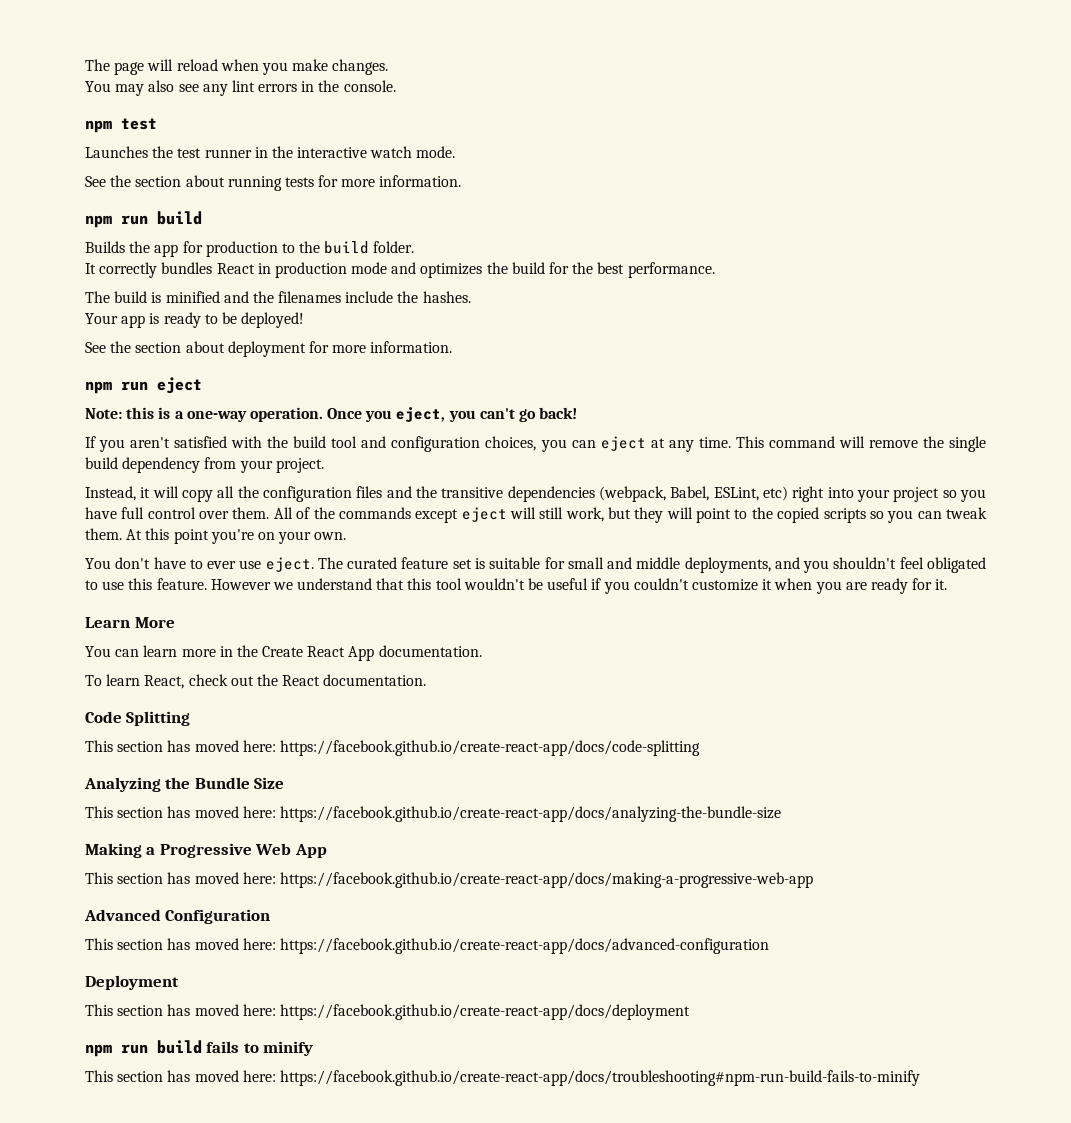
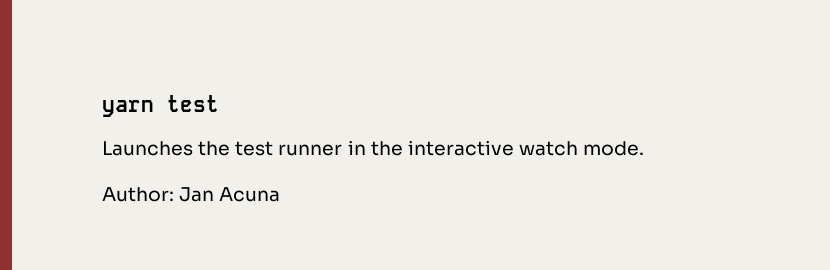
- The page will reload when you make changes.
- You may also see any lint errors in the console.
- npm test
+ yarn test
- See the section about running tests for more information.
- npm run build
- Builds the app for production to the build folder.
- It correctly bundles React in production mode and optimizes the build for the best performance.
- The build is minified and the filenames include the hashes.
- Your app is ready to be deployed!
- See the section about deployment for more information.
- npm run eject
- Note: this is a one-way operation. Once you eject, you can't go back!
- If you aren't satisfied with the build tool and configuration choices, you can eject at any time. This command will remove the single build dependency from your project.
- Instead, it will copy all the configuration files and the transitive dependencies (webpack, Babel, ESLint, etc) right into your project so you have full control over them. All of the commands except eject will still work, but they will point to the copied scripts so you can tweak them. At this point you're on your own.
- You don't have to ever use eject. The curated feature set is suitable for small and middle deployments, and you shouldn't feel obligated to use this feature. However we understand that this tool wouldn't be useful if you couldn't customize it when you are ready for it.
- Learn More
- You can learn more in the Create React App documentation.
- To learn React, check out the React documentation.
- Code Splitting
- This section has moved here: https://facebook.github.io/create-react-app/docs/code-splitting
- Analyzing the Bundle Size
- This section has moved here: https://facebook.github.io/create-react-app/docs/analyzing-the-bundle-size
- Making a Progressive Web App
- This section has moved here: https://facebook.github.io/create-react-app/docs/making-a-progressive-web-app
- Advanced Configuration
- This section has moved here: https://facebook.github.io/create-react-app/docs/advanced-configuration
- Deployment
- This section has moved here: https://facebook.github.io/create-react-app/docs/deployment
- npm run build fails to minify
- This section has moved here: https://facebook.github.io/create-react-app/docs/troubleshooting#npm-run-build-fails-to-minify
+ Author: Jan Acuna

